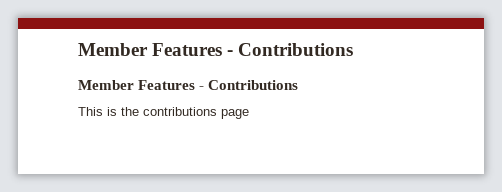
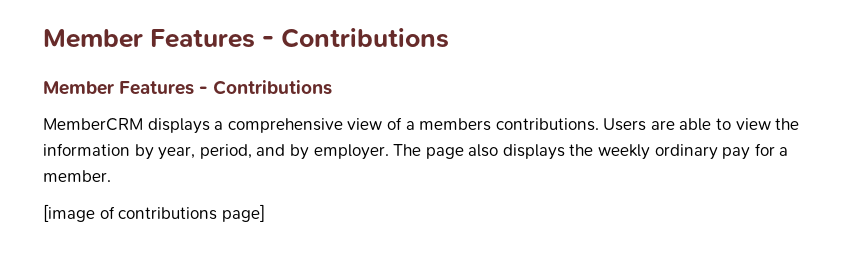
- This is the contributions page
+ MemberCRM displays a comprehensive view of a members contributions. Users are able to view the information by year, period, and by employer. The page also displays the weekly ordinary pay for a member.
+ [image of contributions page]

